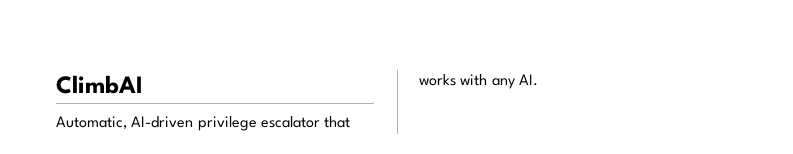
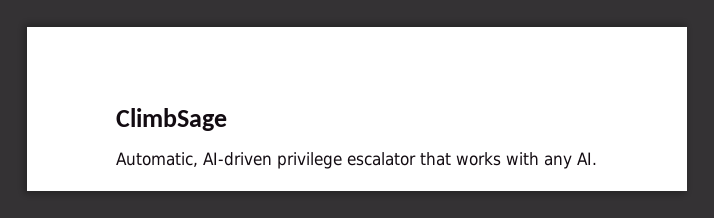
- ClimbAI
+ ClimbSage

